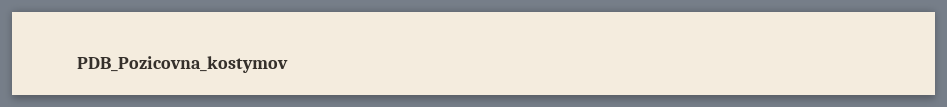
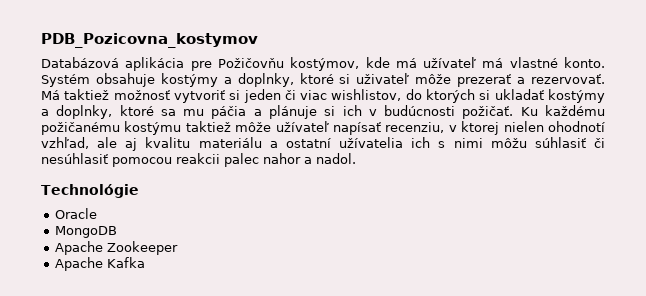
+ Databázová aplikácia pre Požičovňu kostýmov, kde má užívateľ má vlastné konto. Systém obsahuje kostýmy a doplnky, ktoré si uživateľ môže prezerať a rezervovať. Má taktiež možnosť vytvoriť si jeden či viac wishlistov, do ktorých si ukladať kostýmy a doplnky, ktoré sa mu páčia a plánuje si ich v budúcnosti požičať. Ku každému požičanému kostýmu taktiež môže užívateľ napísať recenziu, v ktorej nielen ohodnotí vzhľad, ale aj kvalitu materiálu a ostatní užívatelia ich s nimi môžu súhlasiť či nesúhlasiť pomocou reakcii palec nahor a nadol.
+ Technológie
+ Oracle
+ MongoDB
+ Apache Zookeeper
+ Apache Kafka

